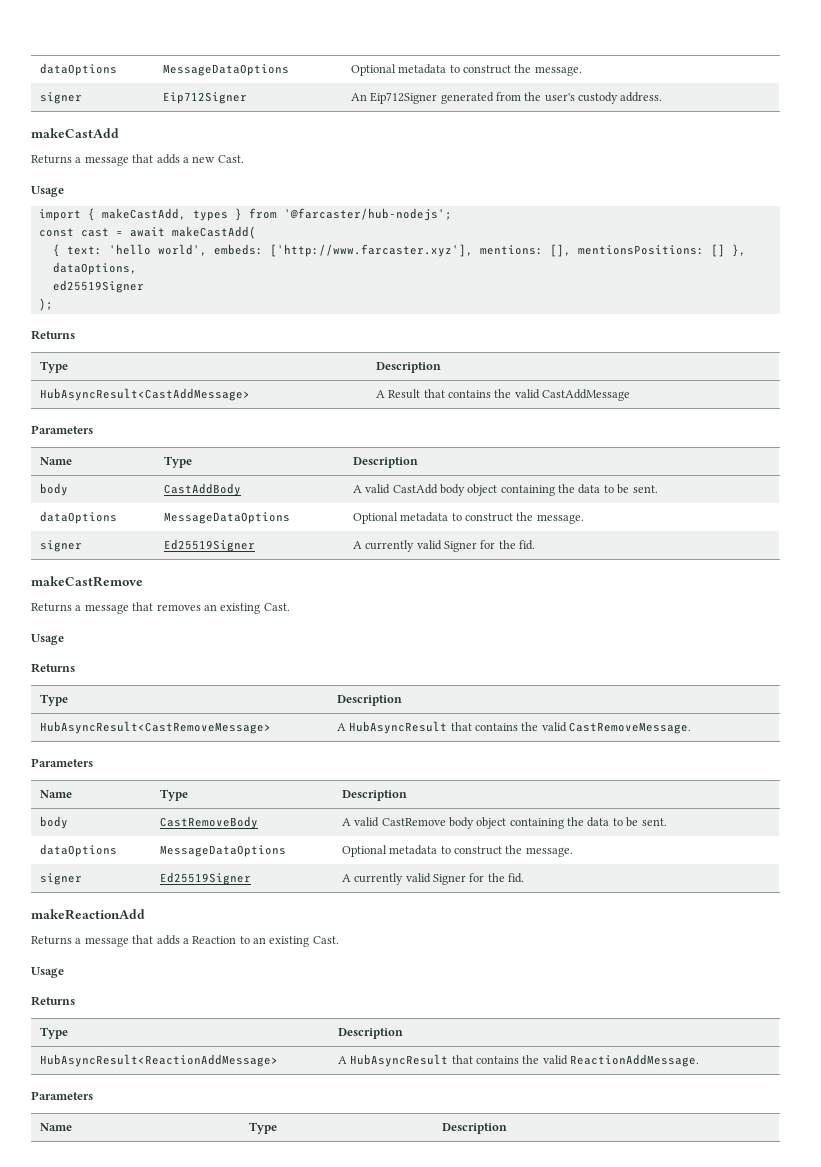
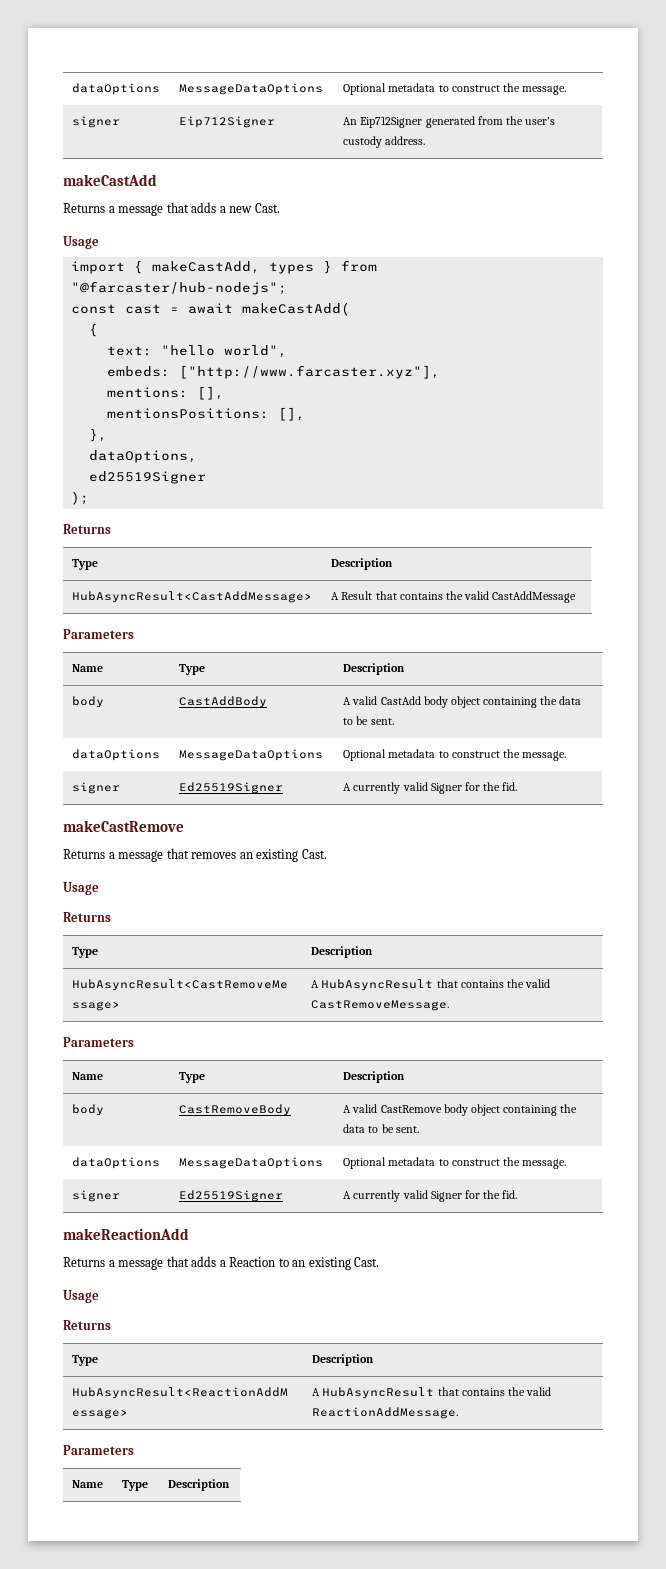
- import { makeCastAdd, types } from '@farcaster/hub-nodejs';
+ import { makeCastAdd, types } from "@farcaster/hub-nodejs";
  const cast = await makeCastAdd(
- { text: 'hello world', embeds: ['http://www.farcaster.xyz'], mentions: [], mentionsPositions: [] },
+ {
+ text: "hello world",
+ embeds: ["http://www.farcaster.xyz"],
+ mentions: [],
+ mentionsPositions: [],
+ },

